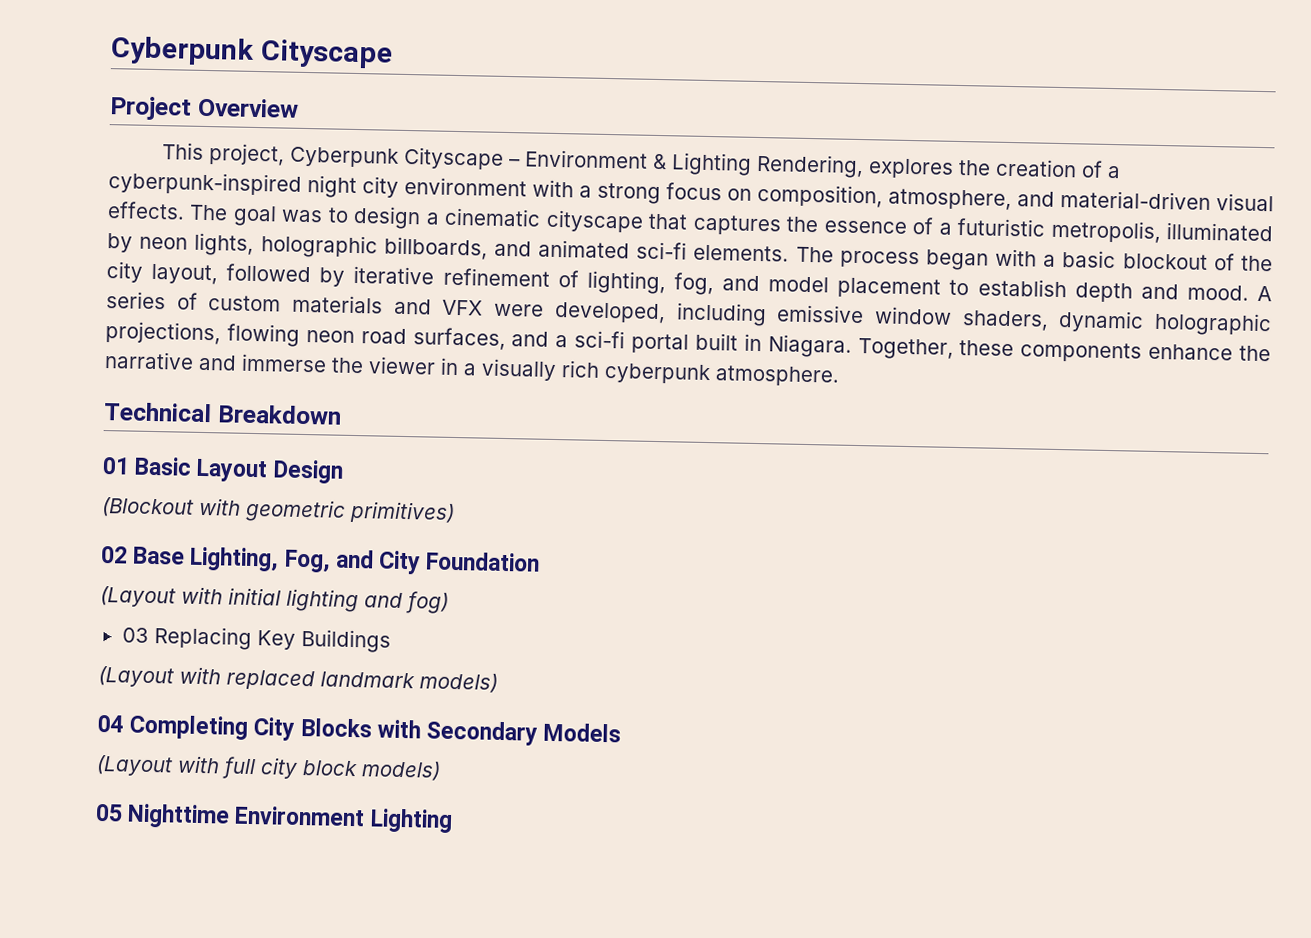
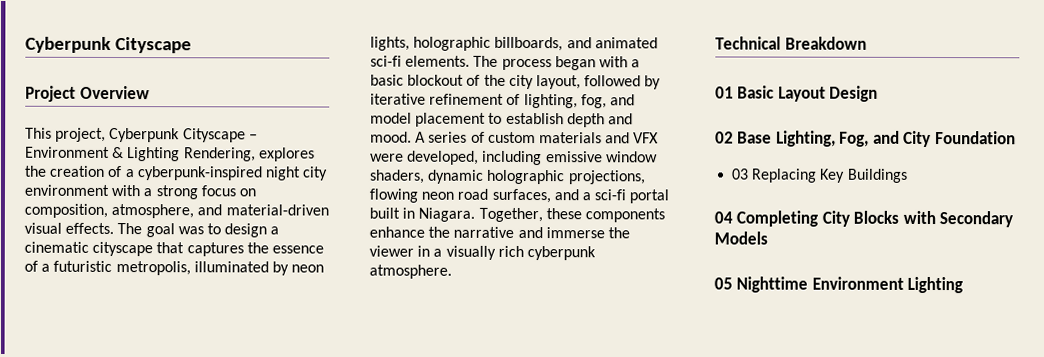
- (Blockout with geometric primitives)
- (Layout with initial lighting and fog)
- (Layout with replaced landmark models)
- (Layout with full city block models)

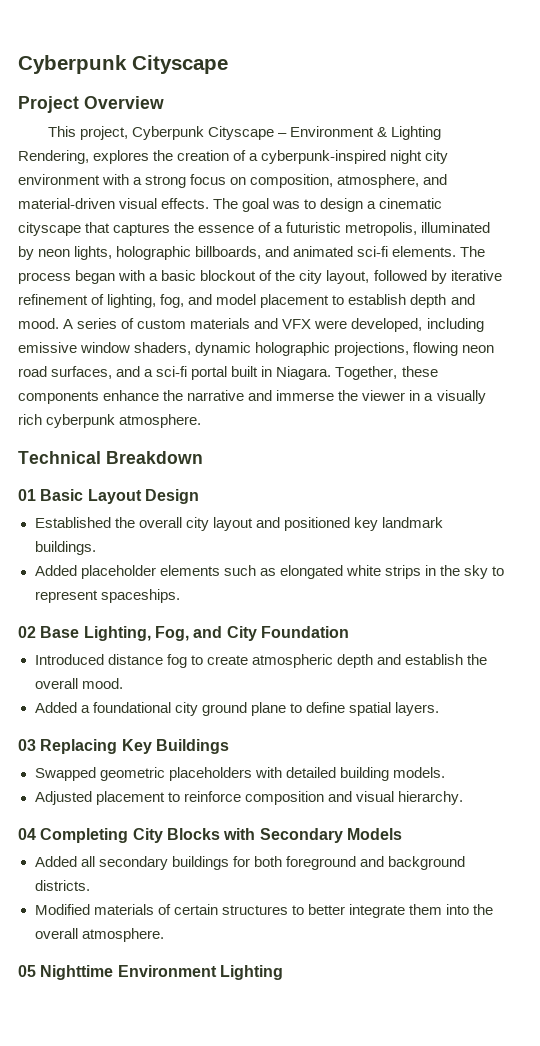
+ Established the overall city layout and positioned key landmark buildings.
+ Added placeholder elements such as elongated white strips in the sky to represent spaceships.
+ Introduced distance fog to create atmospheric depth and establish the overall mood.
+ Added a foundational city ground plane to define spatial layers.
  03 Replacing Key Buildings
+ Swapped geometric placeholders with detailed building models.
+ Adjusted placement to reinforce composition and visual hierarchy.
+ Added all secondary buildings for both foreground and background districts.
+ Modified materials of certain structures to better integrate them into the overall atmosphere.

